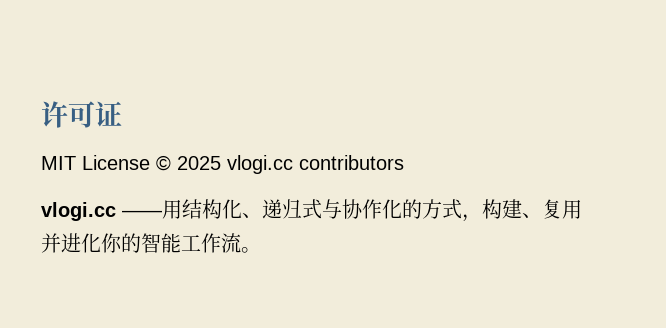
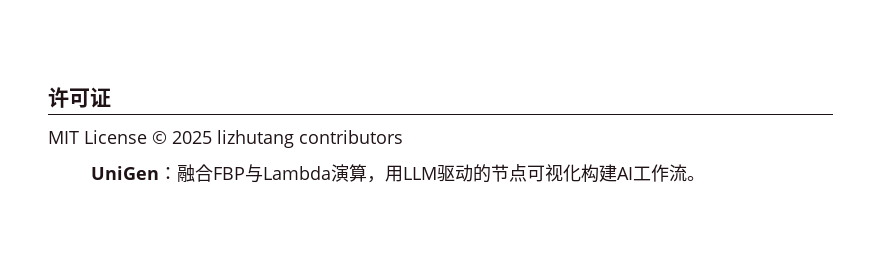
- MIT License © 2025 vlogi.cc contributors
+ MIT License © 2025 lizhutang contributors
- vlogi.cc ——用结构化、递归式与协作化的方式，构建、复用并进化你的智能工作流。
+ UniGen：融合FBP与Lambda演算，用LLM驱动的节点可视化构建AI工作流。

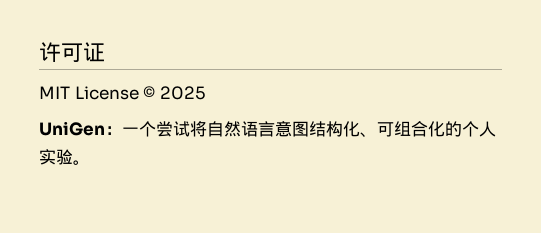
- MIT License © 2025 lizhutang contributors
+ MIT License © 2025
- UniGen：融合FBP与Lambda演算，用LLM驱动的节点可视化构建AI工作流。
+ UniGen：一个尝试将自然语言意图结构化、可组合化的个人实验。

